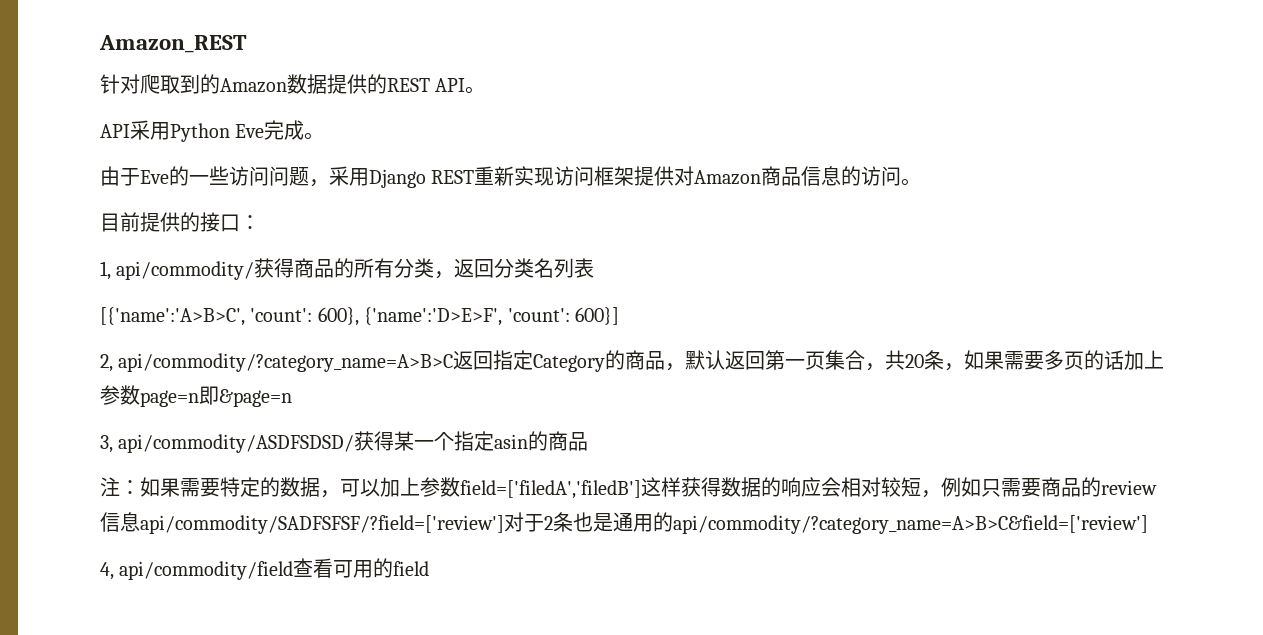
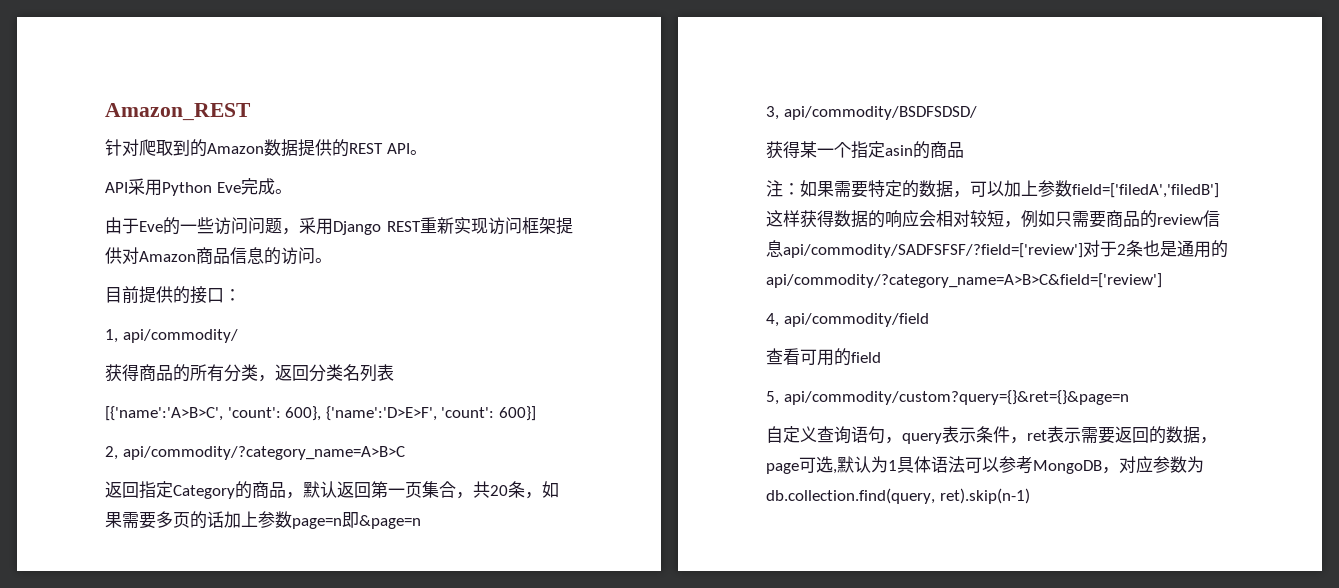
- 1, api/commodity/获得商品的所有分类，返回分类名列表
+ 1, api/commodity/
+ 获得商品的所有分类，返回分类名列表
- 2, api/commodity/?category_name=A>B>C返回指定Category的商品，默认返回第一页集合，共20条，如果需要多页的话加上参数page=n即&page=n
+ 2, api/commodity/?category_name=A>B>C
+ 返回指定Category的商品，默认返回第一页集合，共20条，如果需要多页的话加上参数page=n即&page=n
- 3, api/commodity/ASDFSDSD/获得某一个指定asin的商品
+ 3, api/commodity/BSDFSDSD/
+ 获得某一个指定asin的商品
- 4, api/commodity/field查看可用的field
+ 4, api/commodity/field
+ 查看可用的field
+ 5, api/commodity/custom?query={}&ret={}&page=n
+ 自定义查询语句，query表示条件，ret表示需要返回的数据，page可选,默认为1具体语法可以参考MongoDB，对应参数为db.collection.find(query, ret).skip(n-1)

